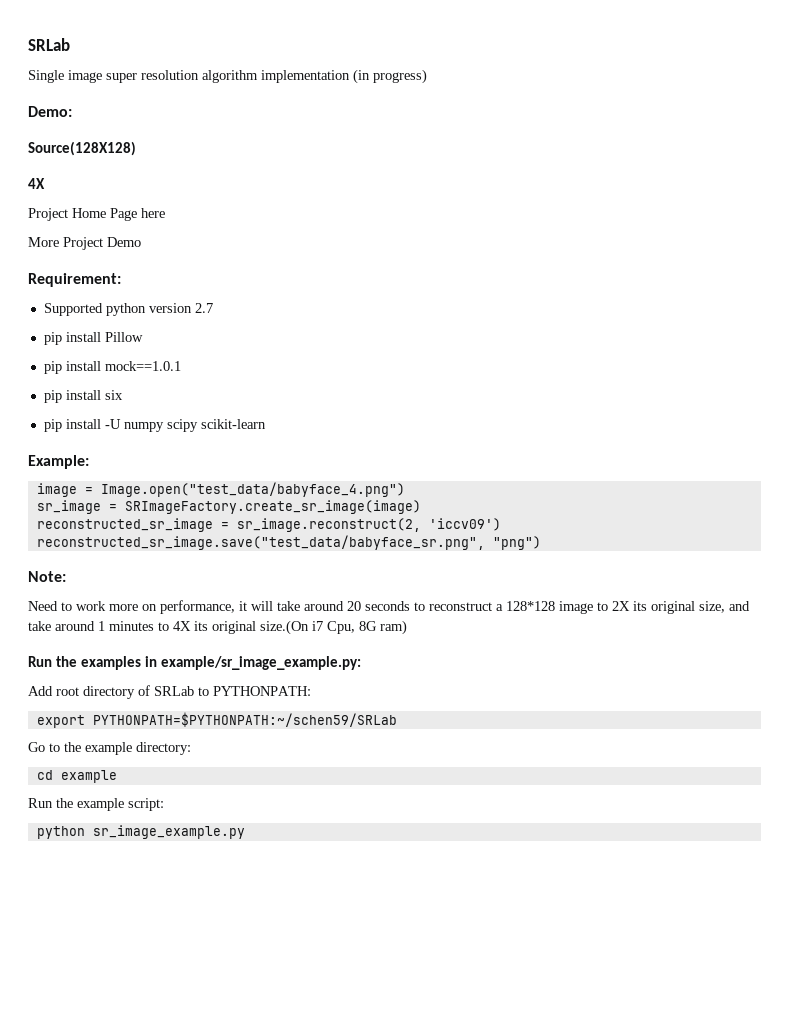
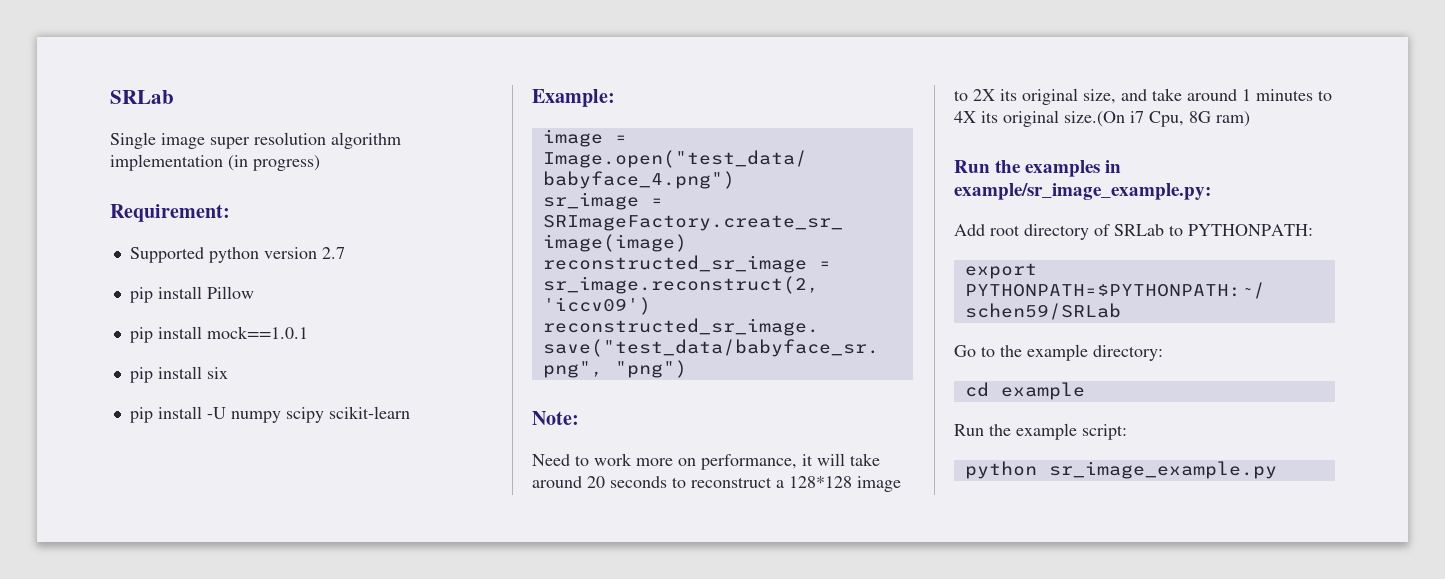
- Demo:
- Source(128X128)
- 4X
- Project Home Page here
- More Project Demo

